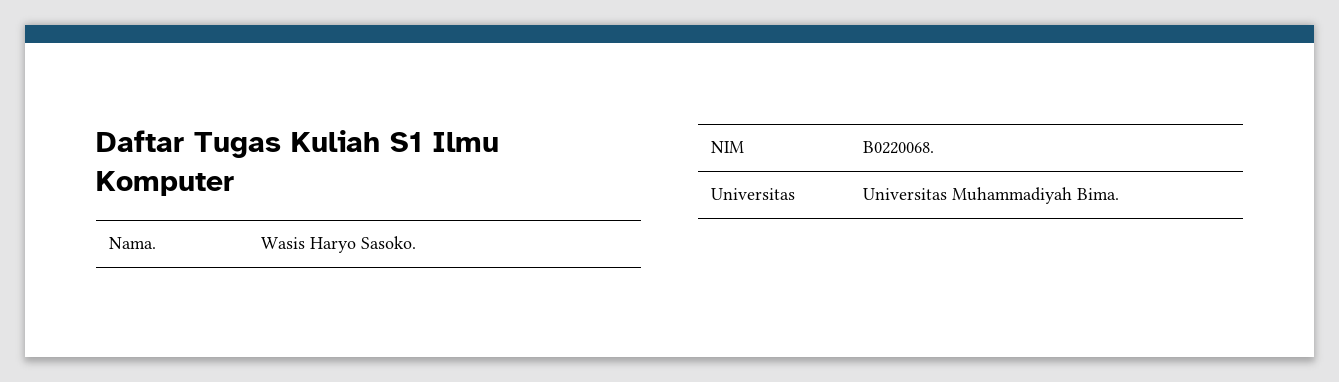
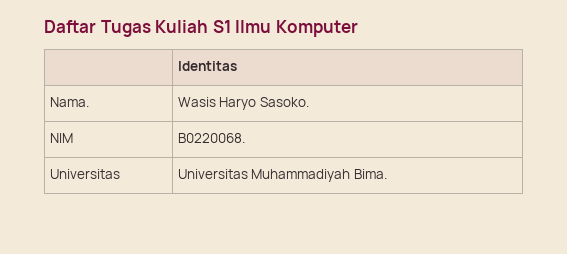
+ | Identitas

